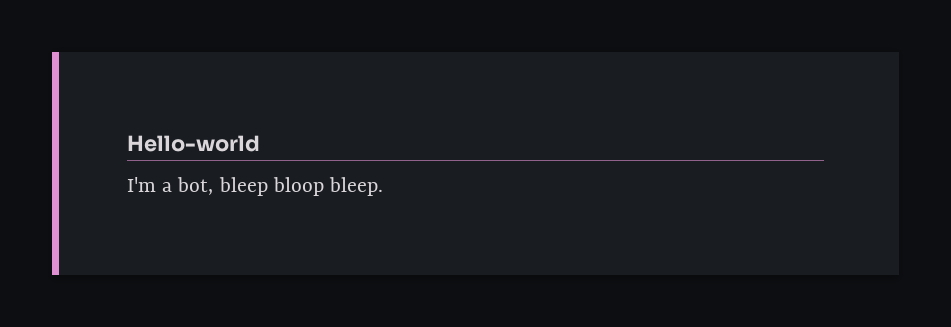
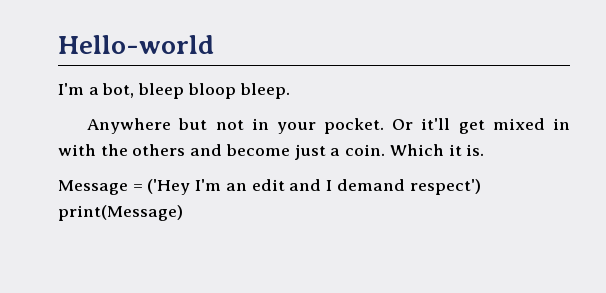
+ Anywhere but not in your pocket. Or it'll get mixed in with the others and become just a coin. Which it is.
+ Message = ('Hey I'm an edit and I demand respect') print(Message)

